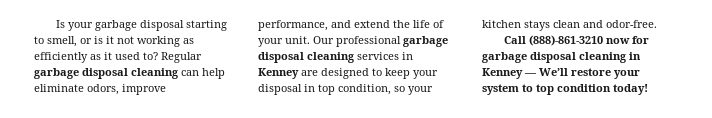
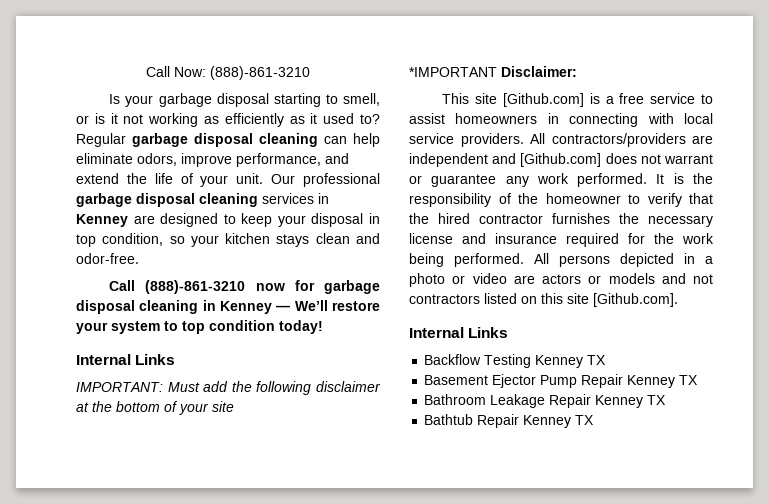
+ Call Now: (888)-861-3210
  Call (888)-861-3210 now for garbage disposal cleaning in Kenney — We’ll restore your system to top condition today!
+ Internal Links
+ IMPORTANT: Must add the following disclaimer at the bottom of your site
+ *IMPORTANT Disclaimer:
+ This site [Github.com] is a free service to assist homeowners in connecting with local service providers. All contractors/providers are independent and [Github.com] does not warrant or guarantee any work performed. It is the responsibility of the homeowner to verify that the hired contractor furnishes the necessary license and insurance required for the work being performed. All persons depicted in a photo or video are actors or models and not contractors listed on this site [Github.com].
+ Internal Links
+ Backflow Testing Kenney TX
+ Basement Ejector Pump Repair Kenney TX
+ Bathroom Leakage Repair Kenney TX
+ Bathtub Repair Kenney TX

